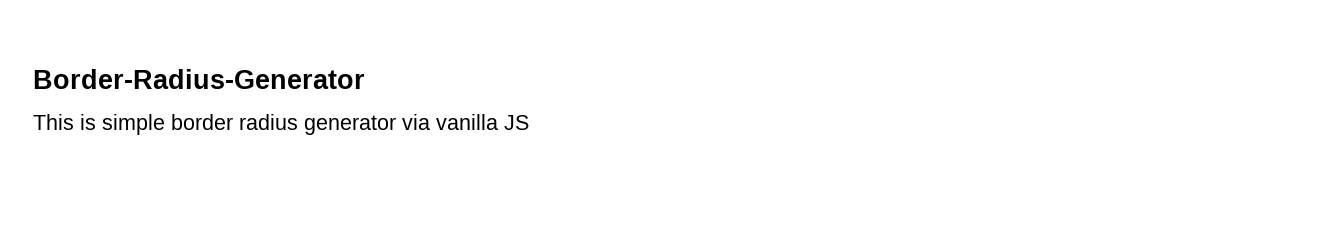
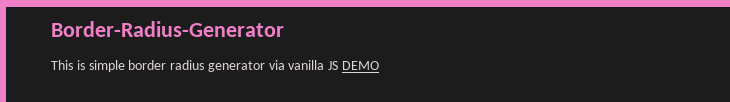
- This is simple border radius generator via vanilla JS
+ This is simple border radius generator via vanilla JS DEMO

